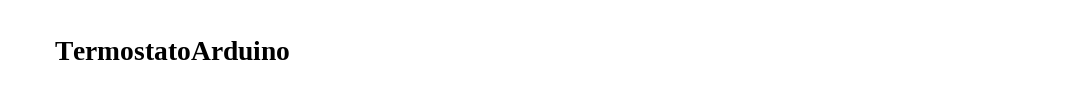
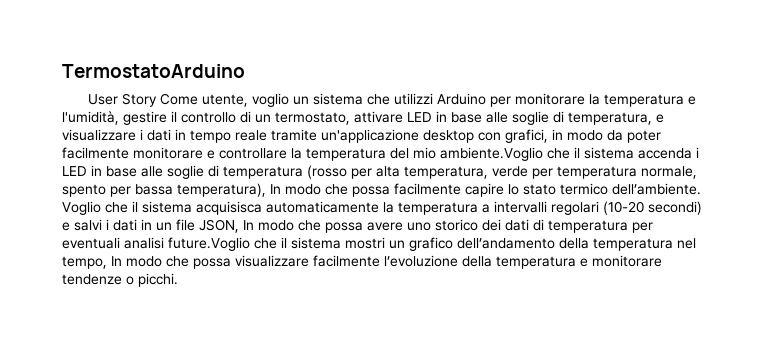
+ User Story Come utente, voglio un sistema che utilizzi Arduino per monitorare la temperatura e l'umidità, gestire il controllo di un termostato, attivare LED in base alle soglie di temperatura, e visualizzare i dati in tempo reale tramite un'applicazione desktop con grafici, in modo da poter facilmente monitorare e controllare la temperatura del mio ambiente.Voglio che il sistema accenda i LED in base alle soglie di temperatura (rosso per alta temperatura, verde per temperatura normale, spento per bassa temperatura), In modo che possa facilmente capire lo stato termico dell’ambiente. Voglio che il sistema acquisisca automaticamente la temperatura a intervalli regolari (10-20 secondi) e salvi i dati in un file JSON, In modo che possa avere uno storico dei dati di temperatura per eventuali analisi future.Voglio che il sistema mostri un grafico dell’andamento della temperatura nel tempo, In modo che possa visualizzare facilmente l’evoluzione della temperatura e monitorare tendenze o picchi.

